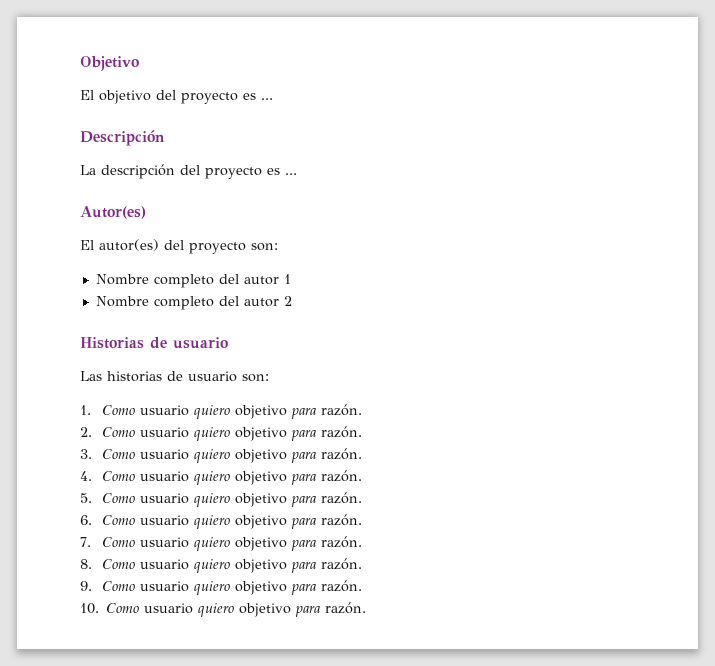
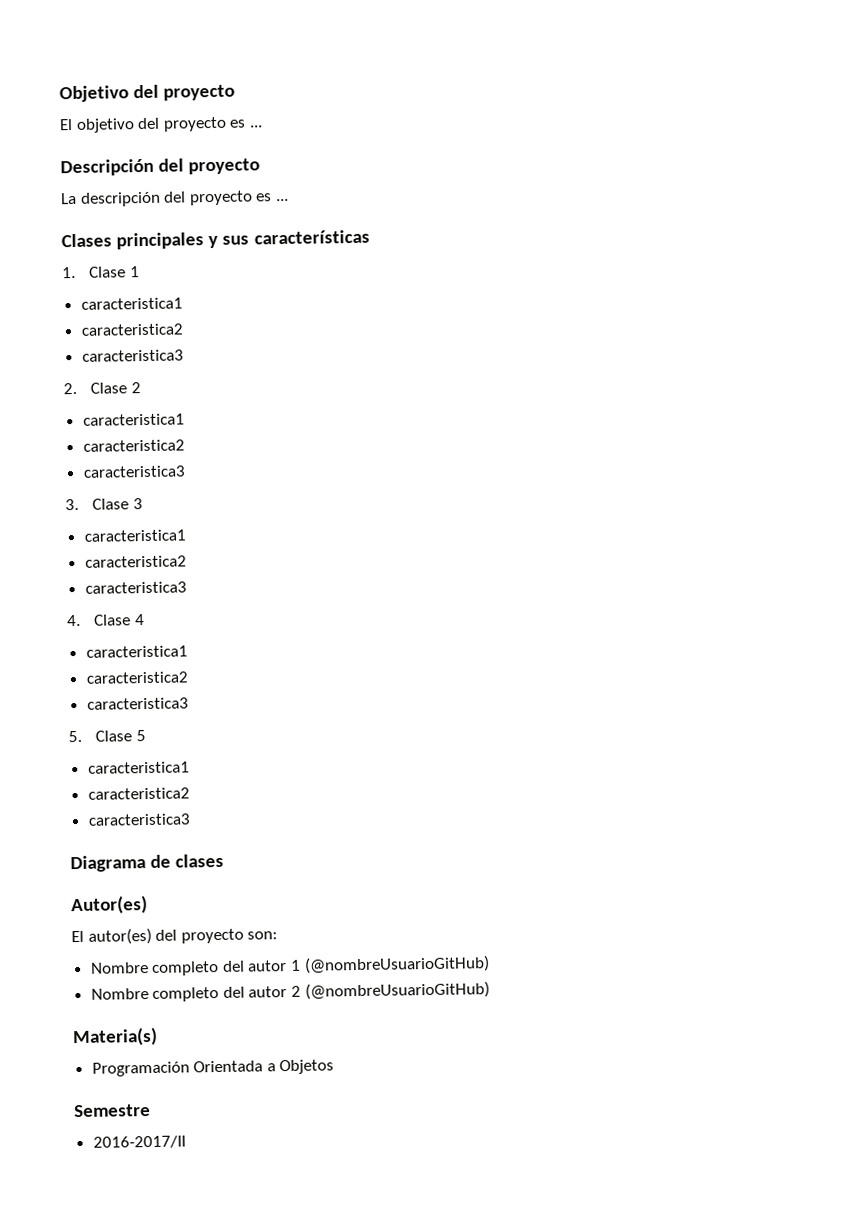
- Objetivo
+ Objetivo del proyecto
- Descripción
+ Descripción del proyecto
+ Clases principales y sus características
+ 1. Clase 1
+ caracteristica1
+ caracteristica2
+ caracteristica3
+ 2. Clase 2
+ caracteristica1
+ caracteristica2
+ caracteristica3
+ 3. Clase 3
+ caracteristica1
+ caracteristica2
+ caracteristica3
+ 4. Clase 4
+ caracteristica1
+ caracteristica2
+ caracteristica3
+ 5. Clase 5
+ caracteristica1
+ caracteristica2
+ caracteristica3
+ Diagrama de clases
- Nombre completo del autor 1
+ Nombre completo del autor 1 (@nombreUsuarioGitHub)
- Nombre completo del autor 2
- Historias de usuario
- Las historias de usuario son:
- 1. Como usuario quiero objetivo para razón.
- 2. Como usuario quiero objetivo para razón.
- 3. Como usuario quiero objetivo para razón.
- 4. Como usuario quiero objetivo para razón.
- 5. Como usuario quiero objetivo para razón.
- 6. Como usuario quiero objetivo para razón.
- 7. Como usuario quiero objetivo para razón.
- 8. Como usuario quiero objetivo para razón.
- 9. Como usuario quiero objetivo para razón.
- 10. Como usuario quiero objetivo para razón.
+ Nombre completo del autor 2 (@nombreUsuarioGitHub)
+ Materia(s)
+ Programación Orientada a Objetos
+ Semestre
+ 2016-2017/II

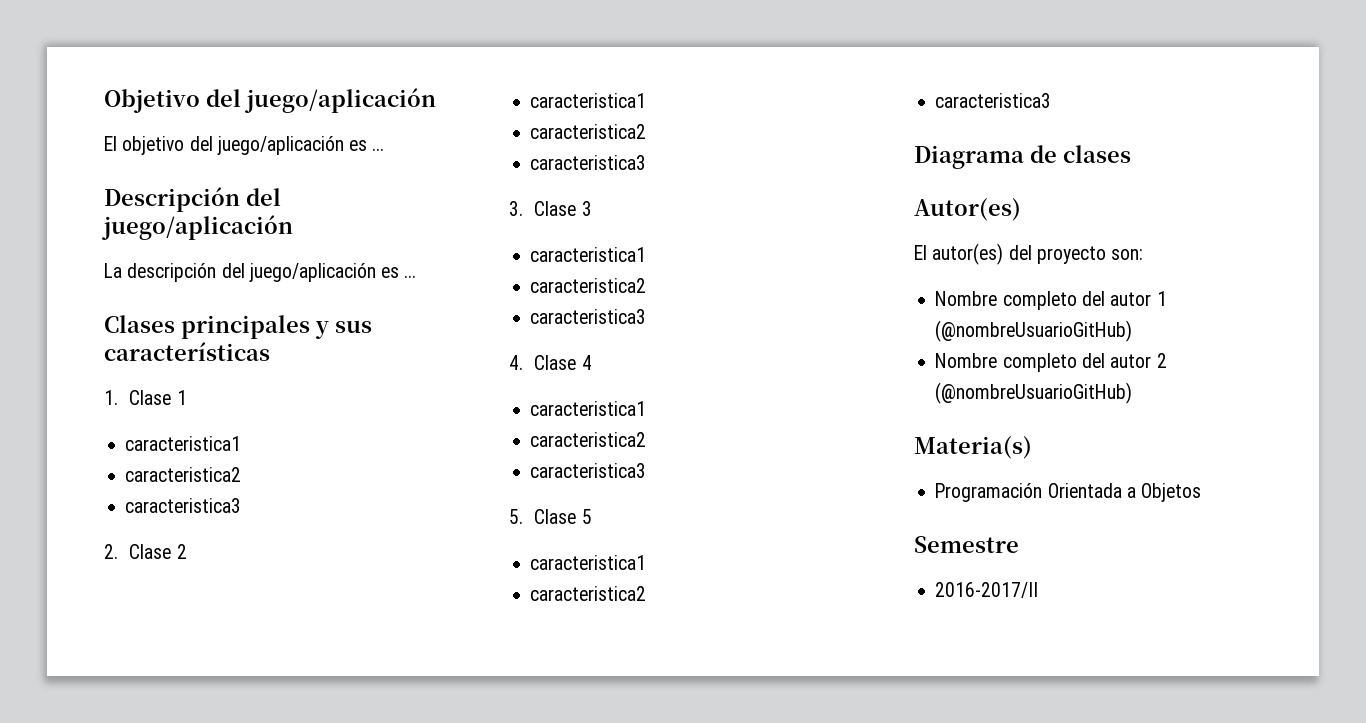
- Objetivo del proyecto
+ Objetivo del juego/aplicación
- El objetivo del proyecto es ...
+ El objetivo del juego/aplicación es ...
- Descripción del proyecto
+ Descripción del juego/aplicación
- La descripción del proyecto es ...
+ La descripción del juego/aplicación es ...

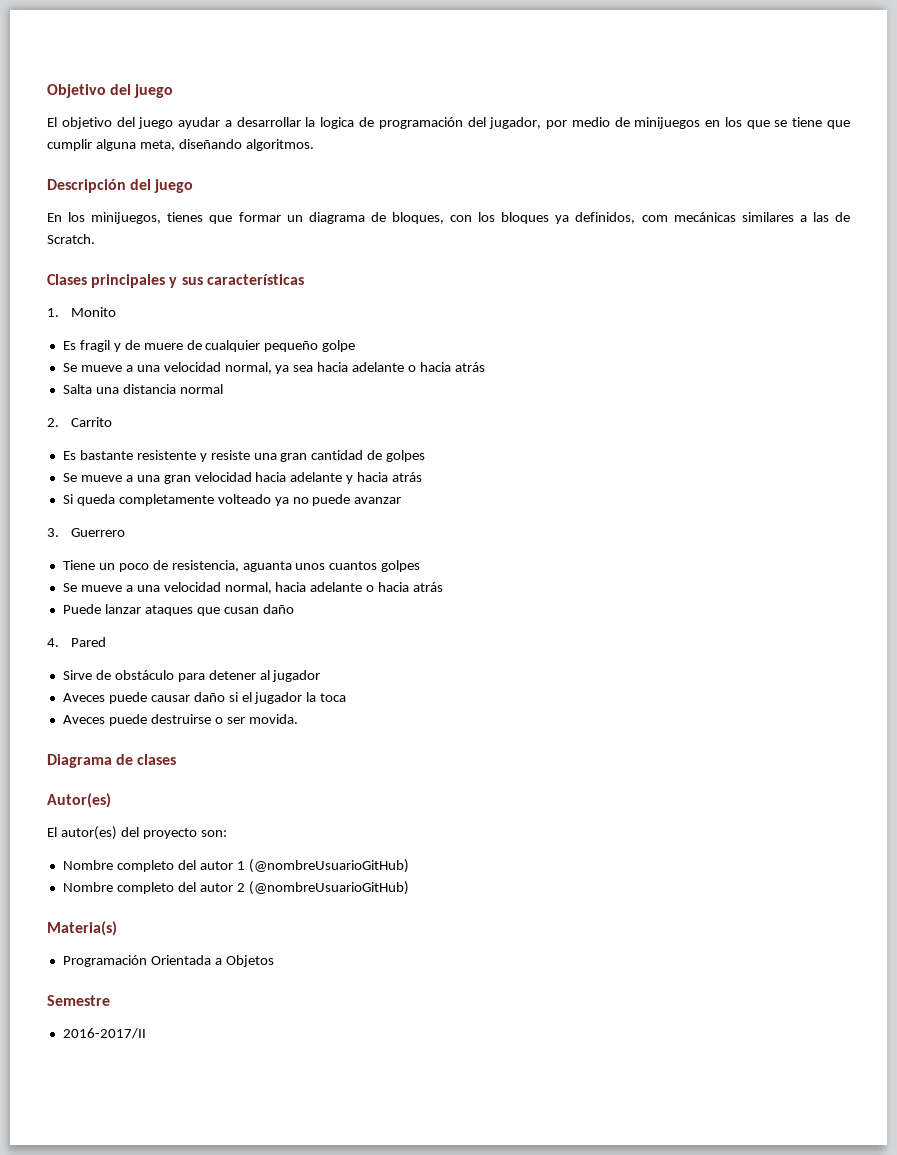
- Objetivo del juego/aplicación
+ Objetivo del juego
- El objetivo del juego/aplicación es ...
- Descripción del juego/aplicación
- La descripción del juego/aplicación es ...
+ El objetivo del juego ayudar a desarrollar la logica de programación del jugador, por medio de minijuegos en los que se tiene que cumplir alguna meta, diseñando algoritmos.
+ Descripción del juego
+ En los minijuegos, tienes que formar un diagrama de bloques, con los bloques ya definidos, com mecánicas similares a las de Scratch.
- 1. Clase 1
- caracteristica1
- caracteristica2
- caracteristica3
- 2. Clase 2
- caracteristica1
- caracteristica2
- caracteristica3
- 3. Clase 3
- caracteristica1
- caracteristica2
- caracteristica3
- 4. Clase 4
- caracteristica1
- caracteristica2
- caracteristica3
- 5. Clase 5
- caracteristica1
- caracteristica2
- caracteristica3
+ 1. Monito
+ Es fragil y de muere de cualquier pequeño golpe
+ Se mueve a una velocidad normal, ya sea hacia adelante o hacia atrás
+ Salta una distancia normal
+ 2. Carrito
+ Es bastante resistente y resiste una gran cantidad de golpes
+ Se mueve a una gran velocidad hacia adelante y hacia atrás
+ Si queda completamente volteado ya no puede avanzar
+ 3. Guerrero
+ Tiene un poco de resistencia, aguanta unos cuantos golpes
+ Se mueve a una velocidad normal, hacia adelante o hacia atrás
+ Puede lanzar ataques que cusan daño
+ 4. Pared
+ Sirve de obstáculo para detener al jugador
+ Aveces puede causar daño si el jugador la toca
+ Aveces puede destruirse o ser movida.

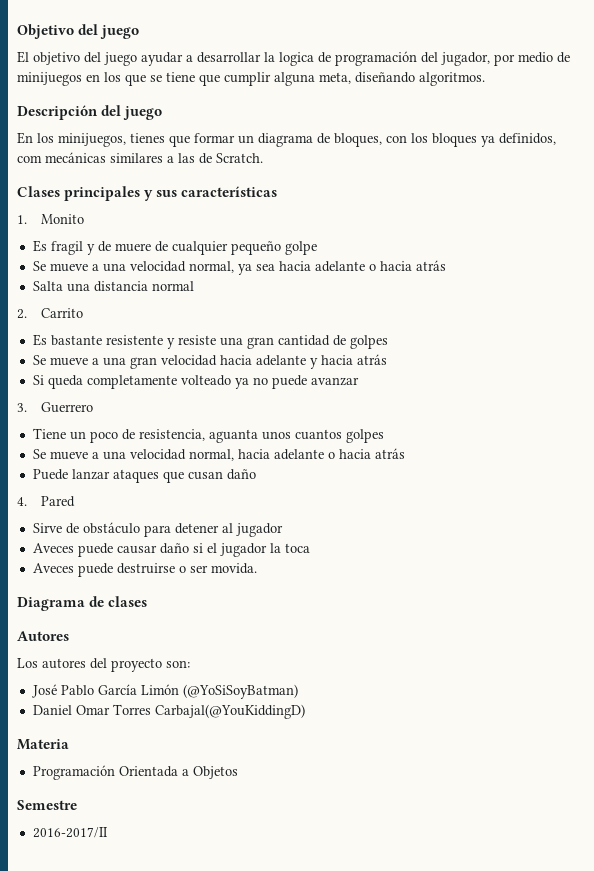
- Autor(es)
- El autor(es) del proyecto son:
+ Autores
+ Los autores del proyecto son:
- Nombre completo del autor 1 (@nombreUsuarioGitHub)
- Nombre completo del autor 2 (@nombreUsuarioGitHub)
- Materia(s)
+ José Pablo García Limón (@YoSiSoyBatman)
+ Daniel Omar Torres Carbajal(@YouKiddingD)
+ Materia

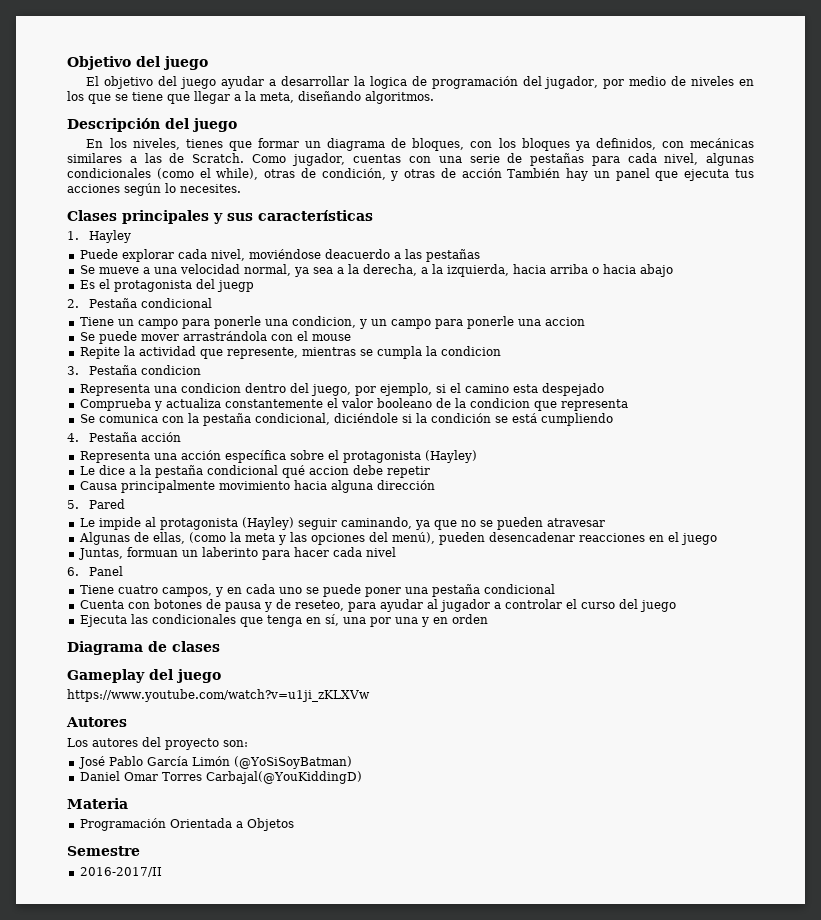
- El objetivo del juego ayudar a desarrollar la logica de programación del jugador, por medio de minijuegos en los que se tiene que cumplir alguna meta, diseñando algoritmos.
+ El objetivo del juego ayudar a desarrollar la logica de programación del jugador, por medio de niveles en los que se tiene que llegar a la meta, diseñando algoritmos.
- En los minijuegos, tienes que formar un diagrama de bloques, con los bloques ya definidos, com mecánicas similares a las de Scratch.
+ En los niveles, tienes que formar un diagrama de bloques, con los bloques ya definidos, con mecánicas similares a las de Scratch. Como jugador, cuentas con una serie de pestañas para cada nivel, algunas condicionales (como el while), otras de condición, y otras de acción También hay un panel que ejecuta tus acciones según lo necesites.
- 1. Monito
- Es fragil y de muere de cualquier pequeño golpe
+ 1. Hayley
+ Puede explorar cada nivel, moviéndose deacuerdo a las pestañas
- Se mueve a una velocidad normal, ya sea hacia adelante o hacia atrás
- Salta una distancia normal
- 2. Carrito
- Es bastante resistente y resiste una gran cantidad de golpes
- Se mueve a una gran velocidad hacia adelante y hacia atrás
- Si queda completamente volteado ya no puede avanzar
- 3. Guerrero
- Tiene un poco de resistencia, aguanta unos cuantos golpes
- Se mueve a una velocidad normal, hacia adelante o hacia atrás
- Puede lanzar ataques que cusan daño
- 4. Pared
- Sirve de obstáculo para detener al jugador
- Aveces puede causar daño si el jugador la toca
- Aveces puede destruirse o ser movida.
+ Se mueve a una velocidad normal, ya sea a la derecha, a la izquierda, hacia arriba o hacia abajo
+ Es el protagonista del juegp
+ 2. Pestaña condicional
+ Tiene un campo para ponerle una condicion, y un campo para ponerle una accion
+ Se puede mover arrastrándola con el mouse
+ Repite la actividad que represente, mientras se cumpla la condicion
+ 3. Pestaña condicion
+ Representa una condicion dentro del juego, por ejemplo, si el camino esta despejado
+ Comprueba y actualiza constantemente el valor booleano de la condicion que representa
+ Se comunica con la pestaña condicional, diciéndole si la condición se está cumpliendo
+ 4. Pestaña acción
+ Representa una acción específica sobre el protagonista (Hayley)
+ Le dice a la pestaña condicional qué accion debe repetir
+ Causa principalmente movimiento hacia alguna dirección
+ 5. Pared
+ Le impide al protagonista (Hayley) seguir caminando, ya que no se pueden atravesar
+ Algunas de ellas, (como la meta y las opciones del menú), pueden desencadenar reacciones en el juego
+ Juntas, formuan un laberinto para hacer cada nivel
+ 6. Panel
+ Tiene cuatro campos, y en cada uno se puede poner una pestaña condicional
+ Cuenta con botones de pausa y de reseteo, para ayudar al jugador a controlar el curso del juego
+ Ejecuta las condicionales que tenga en sí, una por una y en orden
+ Gameplay del juego
+ https://www.youtube.com/watch?v=u1ji_zKLXVw

